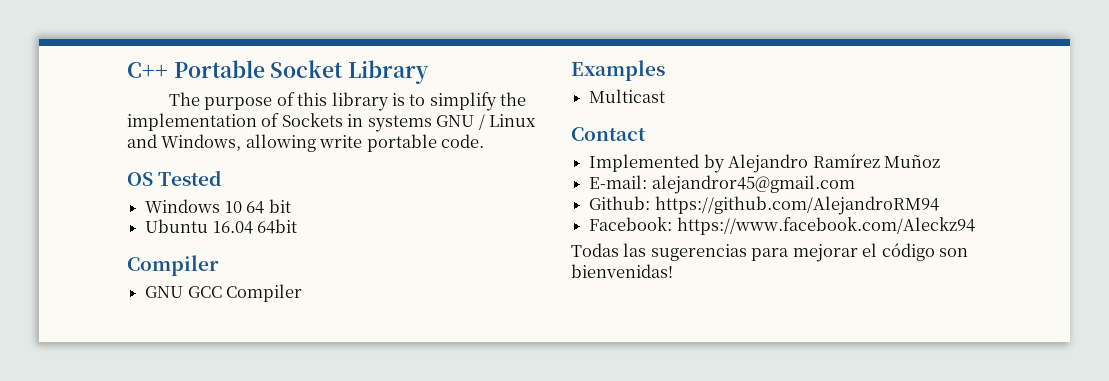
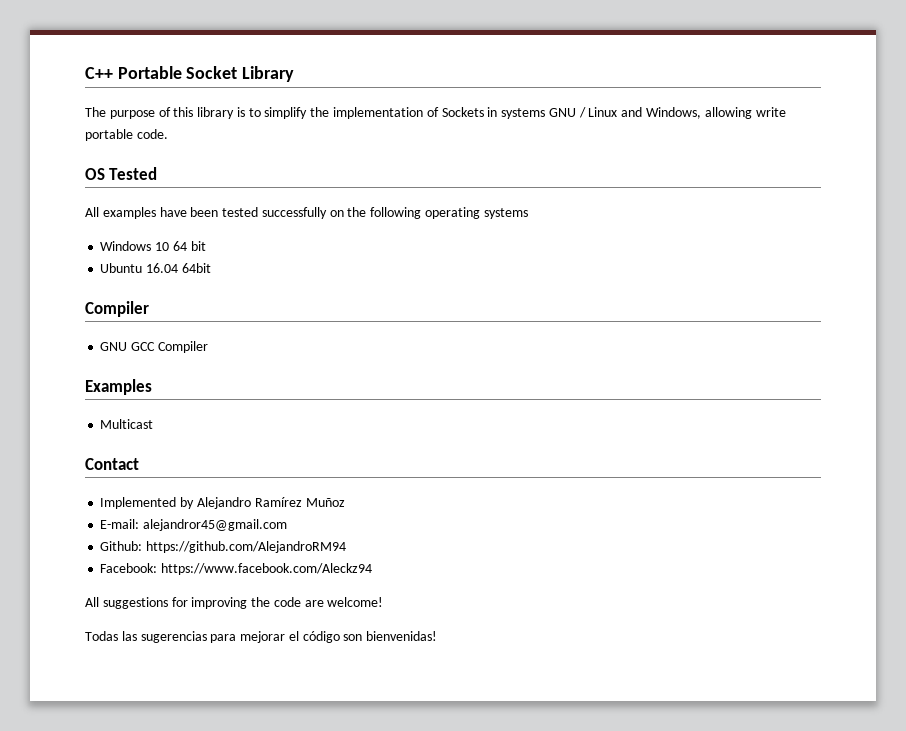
+ All examples have been tested successfully on the following operating systems
+ All suggestions for improving the code are welcome!

